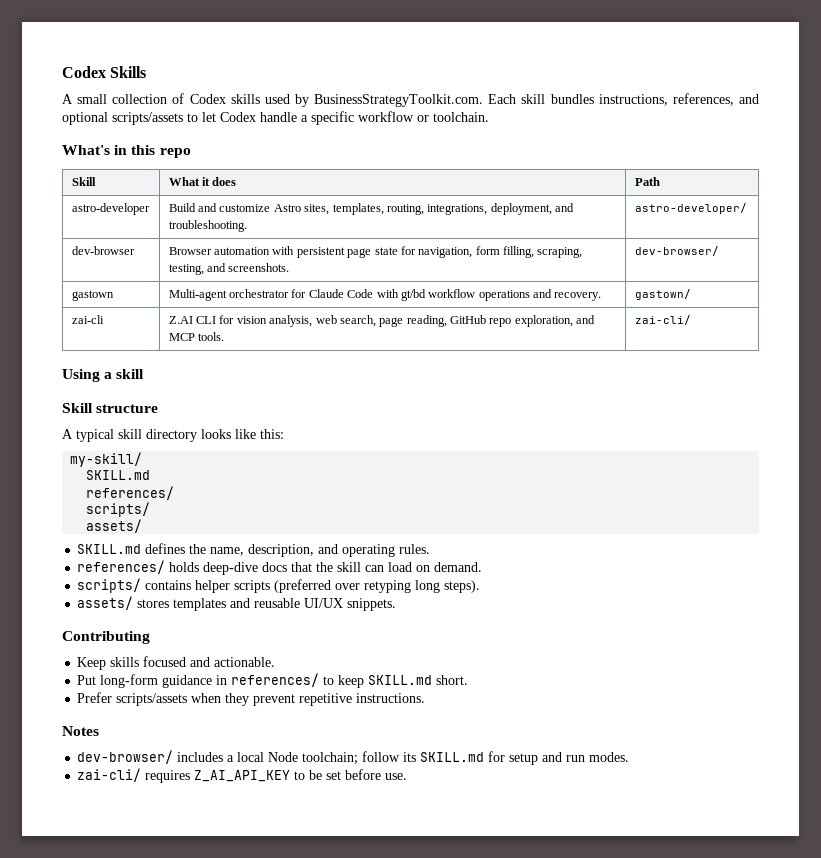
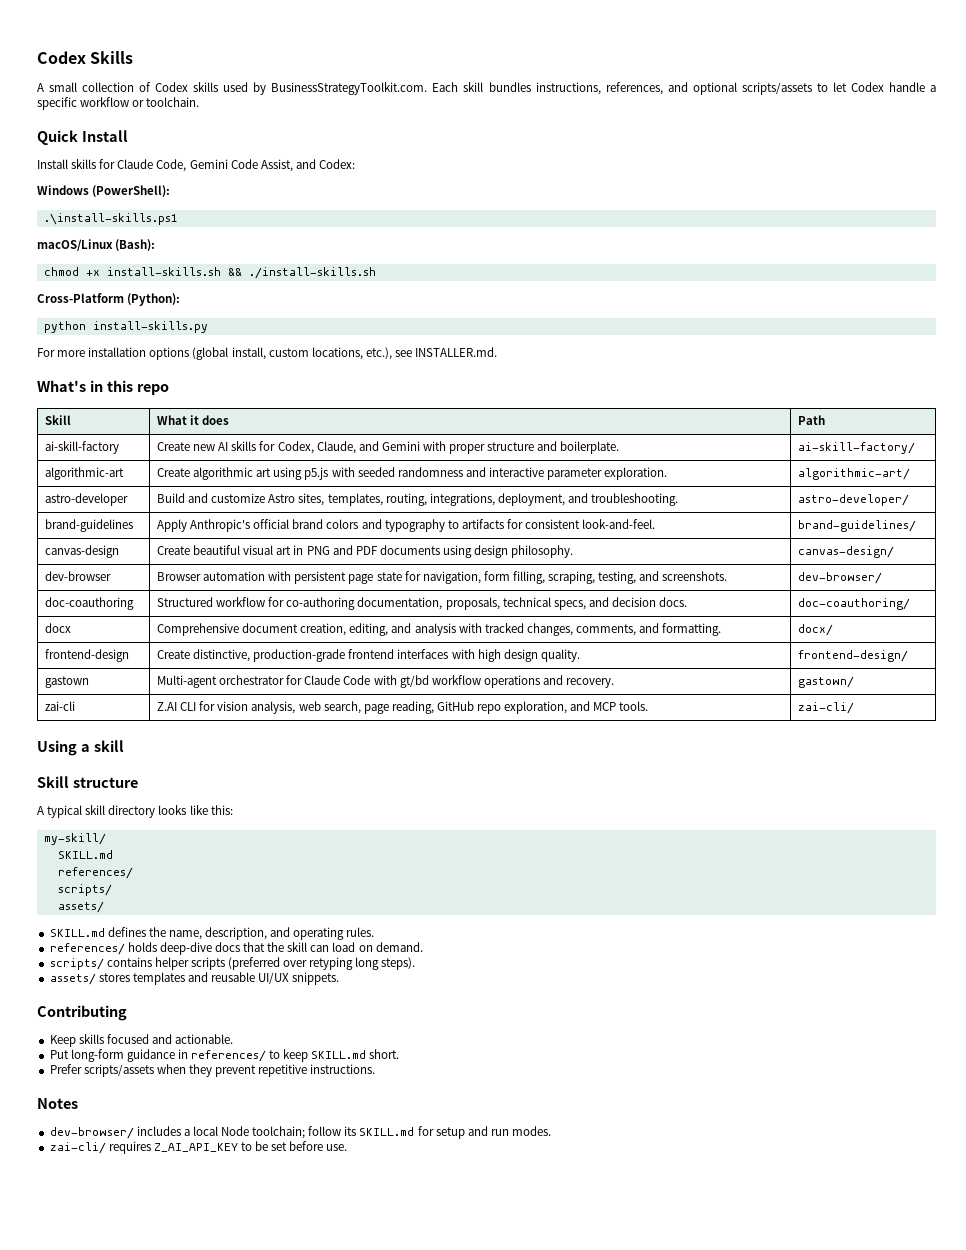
+ Quick Install
+ Install skills for Claude Code, Gemini Code Assist, and Codex:
+ Windows (PowerShell):
+ .\install-skills.ps1
+ macOS/Linux (Bash):
+ chmod +x install-skills.sh && ./install-skills.sh
+ Cross-Platform (Python):
+ python install-skills.py
+ For more installation options (global install, custom locations, etc.), see INSTALLER.md.
+ ai-skill-factory | Create new AI skills for Codex, Claude, and Gemini with proper structure and boilerplate. | ai-skill-factory/
+ algorithmic-art | Create algorithmic art using p5.js with seeded randomness and interactive parameter exploration. | algorithmic-art/
+ brand-guidelines | Apply Anthropic's official brand colors and typography to artifacts for consistent look-and-feel. | brand-guidelines/
+ canvas-design | Create beautiful visual art in PNG and PDF documents using design philosophy. | canvas-design/
+ doc-coauthoring | Structured workflow for co-authoring documentation, proposals, technical specs, and decision docs. | doc-coauthoring/
+ docx | Comprehensive document creation, editing, and analysis with tracked changes, comments, and formatting. | docx/
+ frontend-design | Create distinctive, production-grade frontend interfaces with high design quality. | frontend-design/

